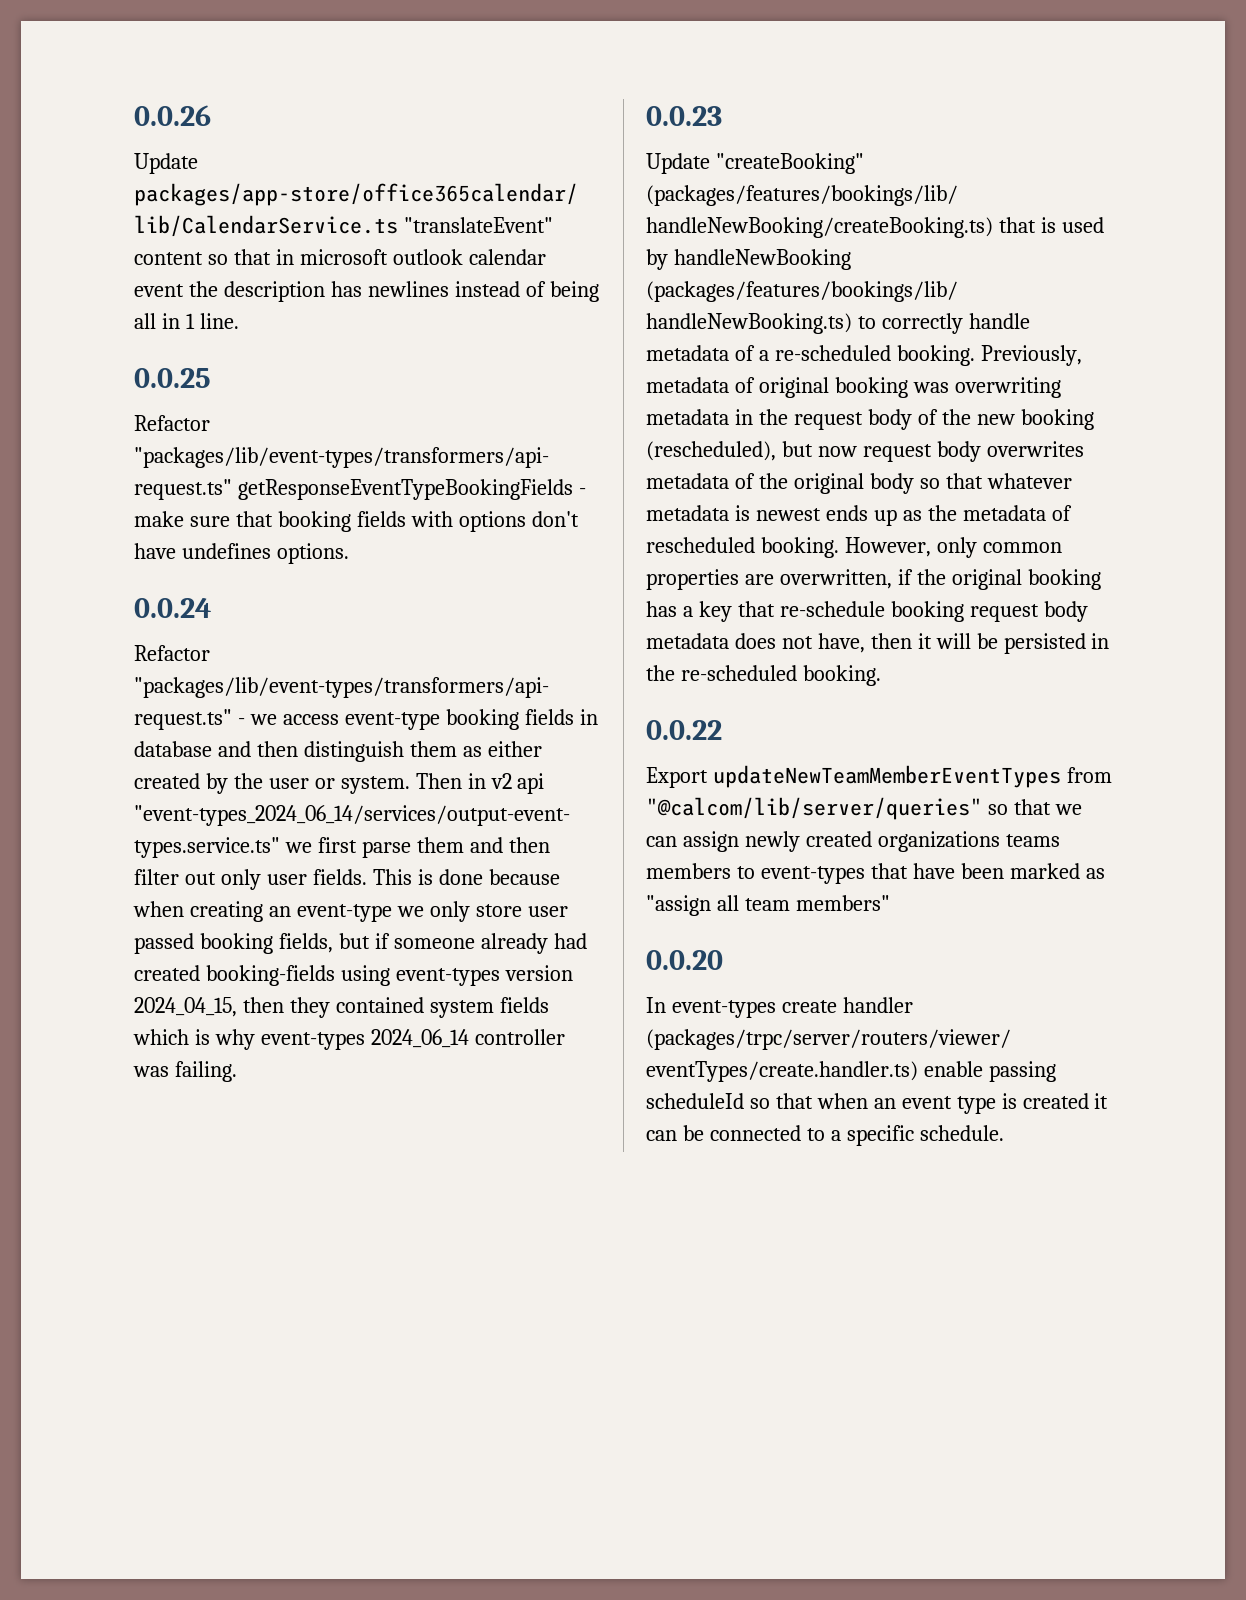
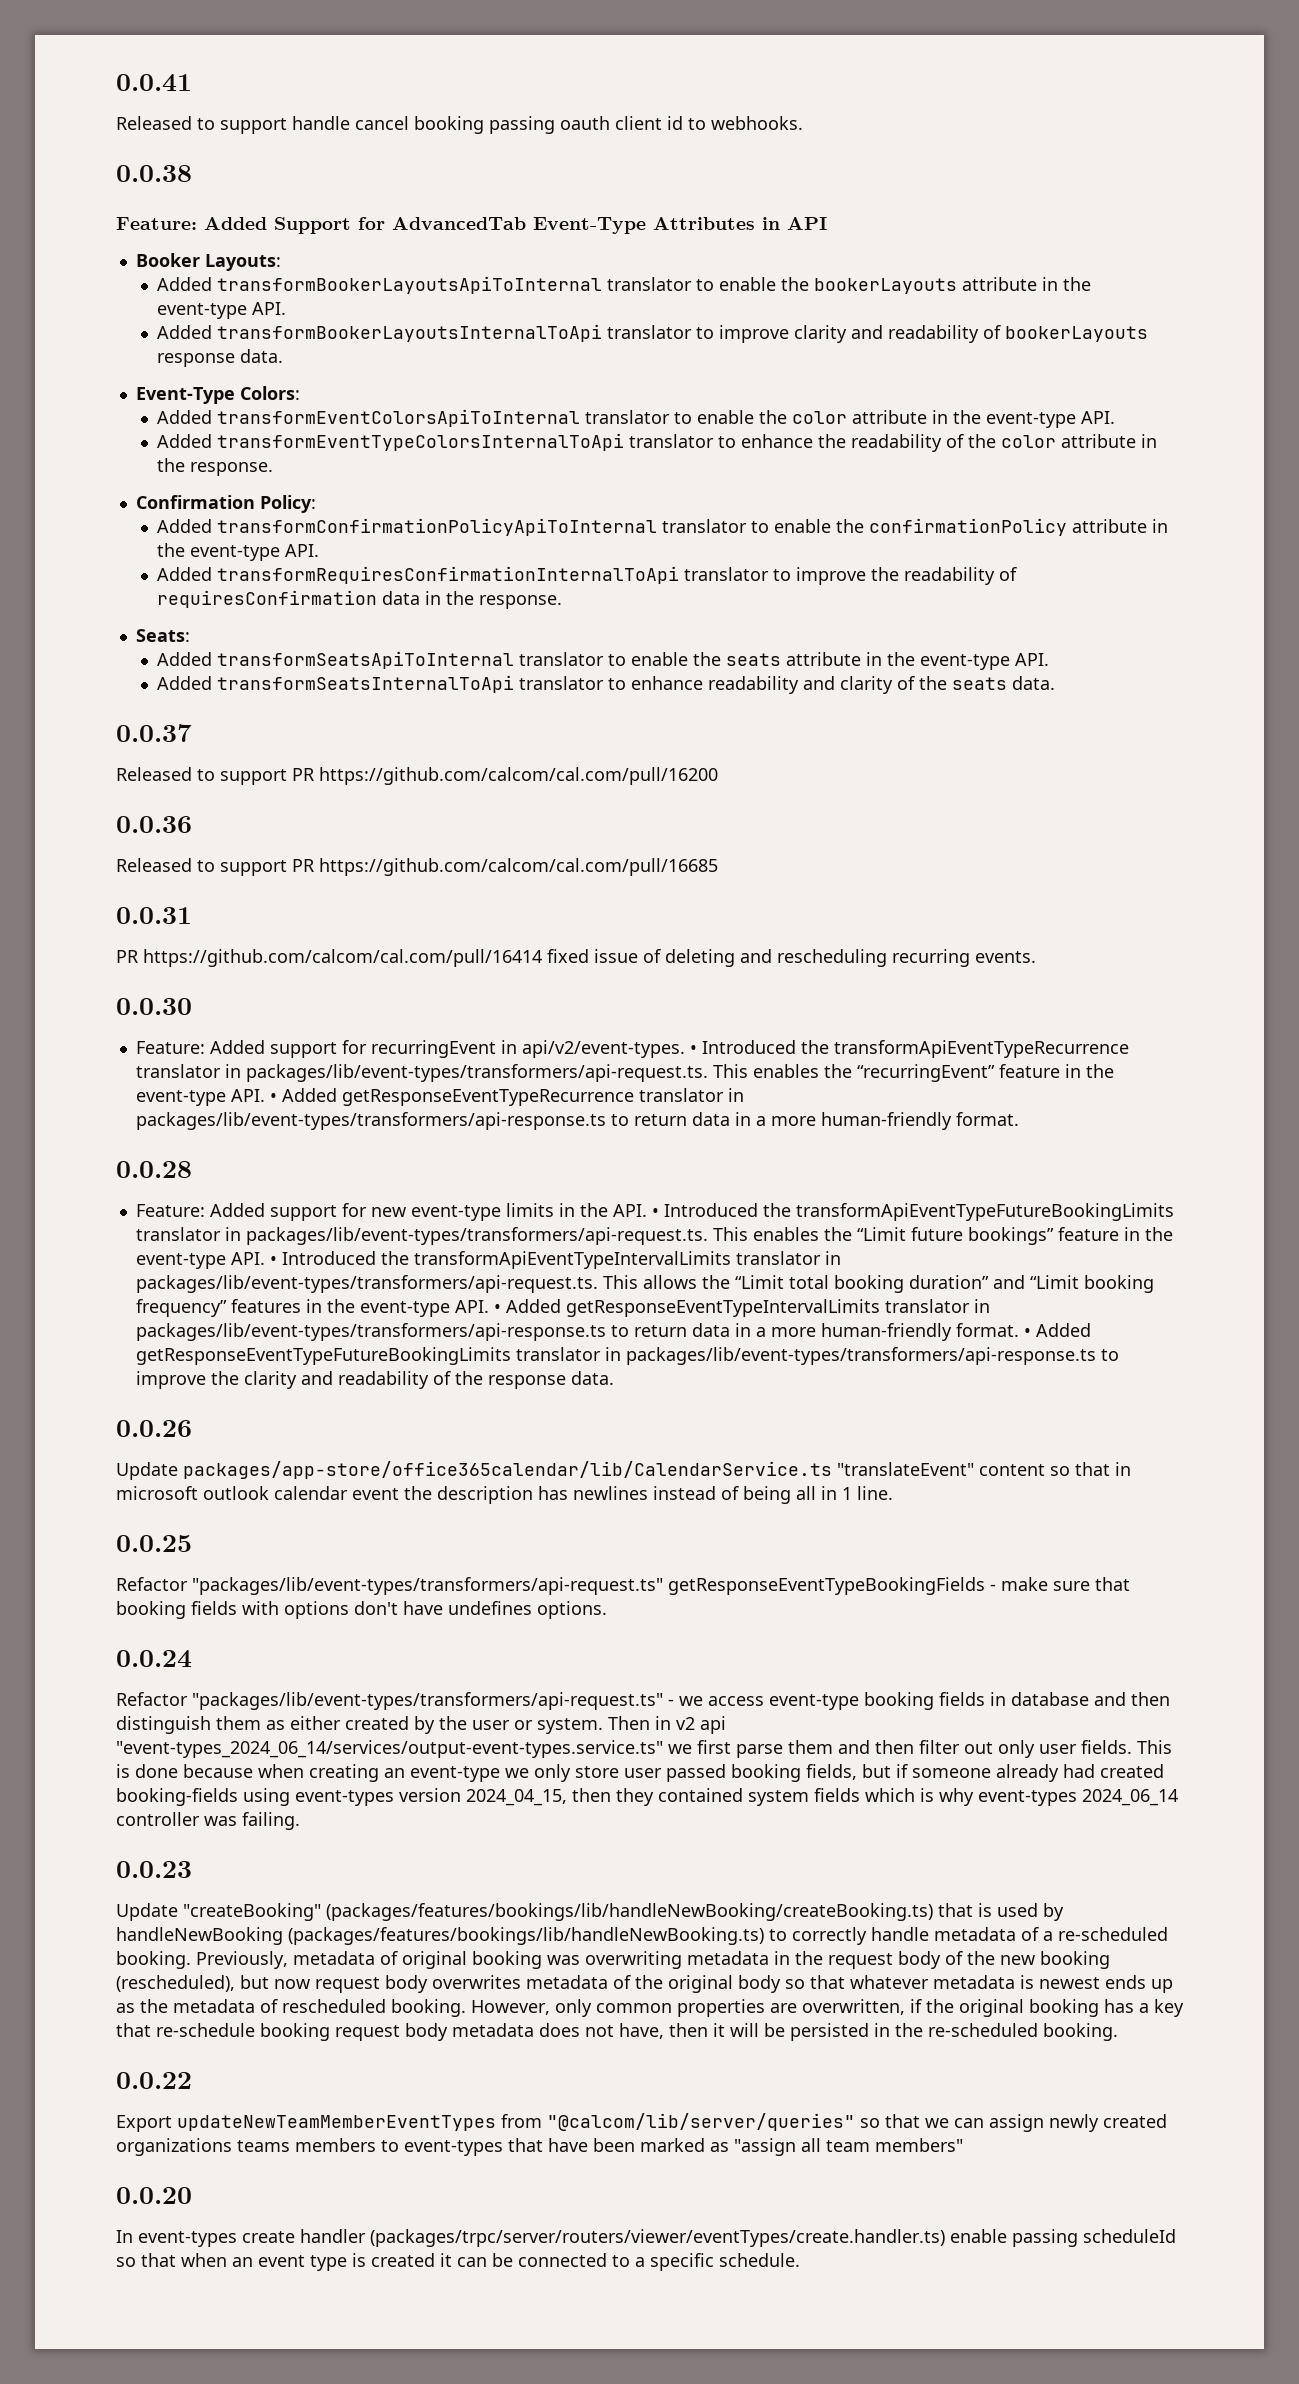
+ 0.0.41
+ Released to support handle cancel booking passing oauth client id to webhooks.
+ 0.0.38
+ Feature: Added Support for AdvancedTab Event-Type Attributes in API
+ Booker Layouts:
+ Added transformBookerLayoutsApiToInternal translator to enable the bookerLayouts attribute in the event-type API.
+ Added transformBookerLayoutsInternalToApi translator to improve clarity and readability of bookerLayouts response data.
+ Event-Type Colors:
+ Added transformEventColorsApiToInternal translator to enable the color attribute in the event-type API.
+ Added transformEventTypeColorsInternalToApi translator to enhance the readability of the color attribute in the response.
+ Confirmation Policy:
+ Added transformConfirmationPolicyApiToInternal translator to enable the confirmationPolicy attribute in the event-type API.
+ Added transformRequiresConfirmationInternalToApi translator to improve the readability of requiresConfirmation data in the response.
+ Seats:
+ Added transformSeatsApiToInternal translator to enable the seats attribute in the event-type API.
+ Added transformSeatsInternalToApi translator to enhance readability and clarity of the seats data.
+ 0.0.37
+ Released to support PR https://github.com/calcom/cal.com/pull/16200
+ 0.0.36
+ Released to support PR https://github.com/calcom/cal.com/pull/16685
+ 0.0.31
+ PR https://github.com/calcom/cal.com/pull/16414 fixed issue of deleting and rescheduling recurring events.
+ 0.0.30
+ Feature: Added support for recurringEvent in api/v2/event-types. • Introduced the transformApiEventTypeRecurrence translator in packages/lib/event-types/transformers/api-request.ts. This enables the “recurringEvent” feature in the event-type API. • Added getResponseEventTypeRecurrence translator in packages/lib/event-types/transformers/api-response.ts to return data in a more human-friendly format.
+ 0.0.28
+ Feature: Added support for new event-type limits in the API. • Introduced the transformApiEventTypeFutureBookingLimits translator in packages/lib/event-types/transformers/api-request.ts. This enables the “Limit future bookings” feature in the event-type API. • Introduced the transformApiEventTypeIntervalLimits translator in packages/lib/event-types/transformers/api-request.ts. This allows the “Limit total booking duration” and “Limit booking frequency” features in the event-type API. • Added getResponseEventTypeIntervalLimits translator in packages/lib/event-types/transformers/api-response.ts to return data in a more human-friendly format. • Added getResponseEventTypeFutureBookingLimits translator in packages/lib/event-types/transformers/api-response.ts to improve the clarity and readability of the response data.

